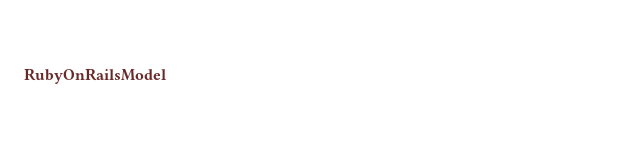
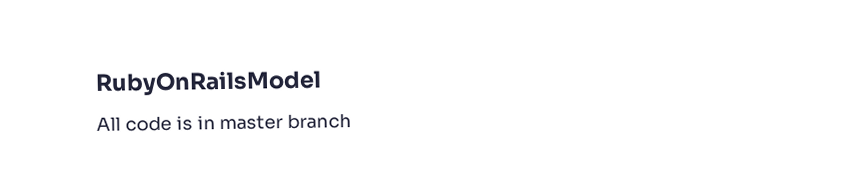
+ All code is in master branch

